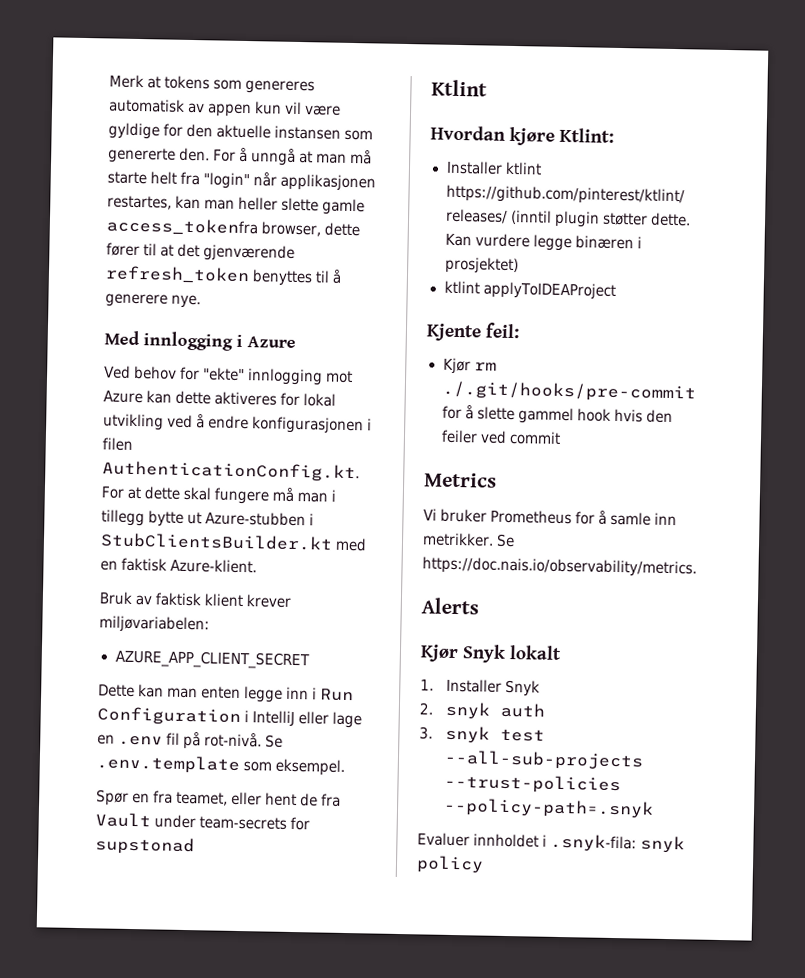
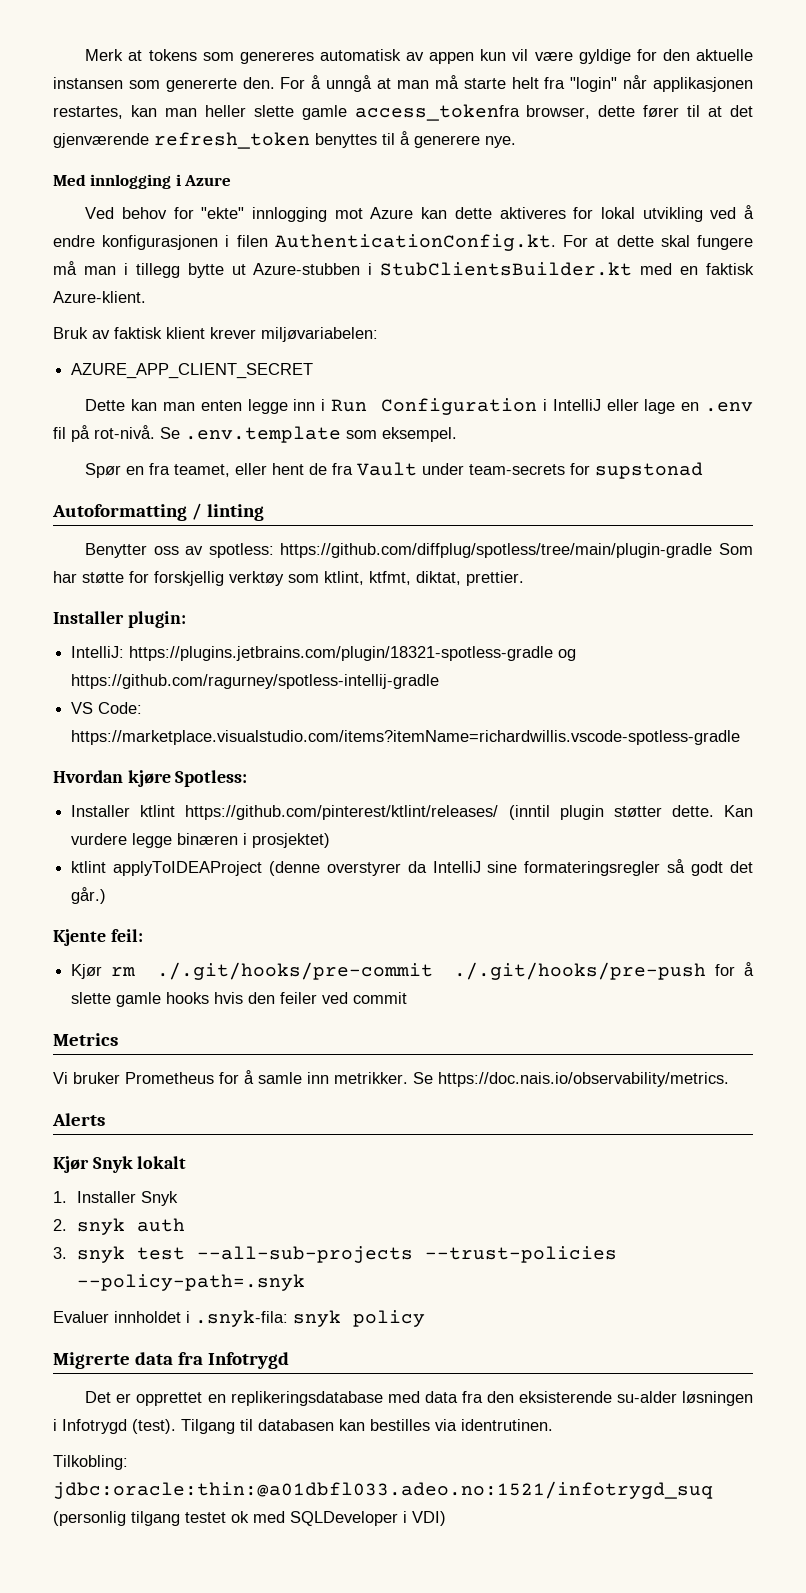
- Ktlint
+ Autoformatting / linting
+ Benytter oss av spotless: https://github.com/diffplug/spotless/tree/main/plugin-gradle Som har støtte for forskjellig verktøy som ktlint, ktfmt, diktat, prettier.
+ Installer plugin:
+ IntelliJ: https://plugins.jetbrains.com/plugin/18321-spotless-gradle og https://github.com/ragurney/spotless-intellij-gradle
+ VS Code: https://marketplace.visualstudio.com/items?itemName=richardwillis.vscode-spotless-gradle
- Hvordan kjøre Ktlint:
+ Hvordan kjøre Spotless:
- ktlint applyToIDEAProject
+ ktlint applyToIDEAProject (denne overstyrer da IntelliJ sine formateringsregler så godt det går.)
- Kjør rm ./.git/hooks/pre-commit for å slette gammel hook hvis den feiler ved commit
+ Kjør rm ./.git/hooks/pre-commit ./.git/hooks/pre-push for å slette gamle hooks hvis den feiler ved commit
+ Migrerte data fra Infotrygd
+ Det er opprettet en replikeringsdatabase med data fra den eksisterende su-alder løsningen i Infotrygd (test). Tilgang til databasen kan bestilles via identrutinen.
+ Tilkobling: jdbc:oracle:thin:@a01dbfl033.adeo.no:1521/infotrygd_suq (personlig tilgang testet ok med SQLDeveloper i VDI)

